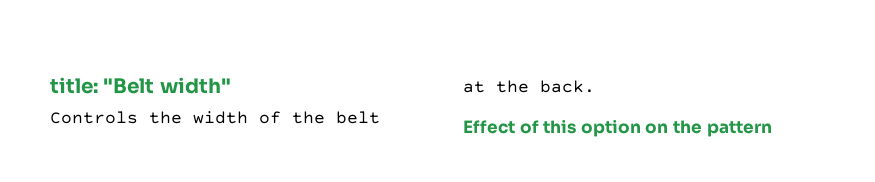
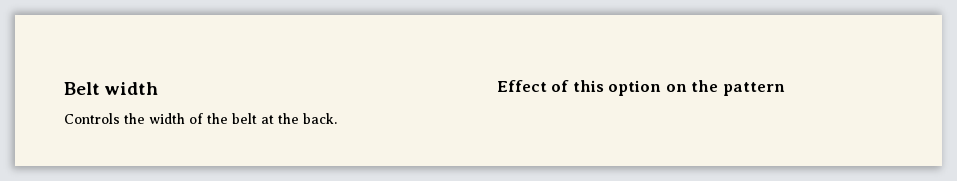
- title: "Belt width"
+ Belt width

